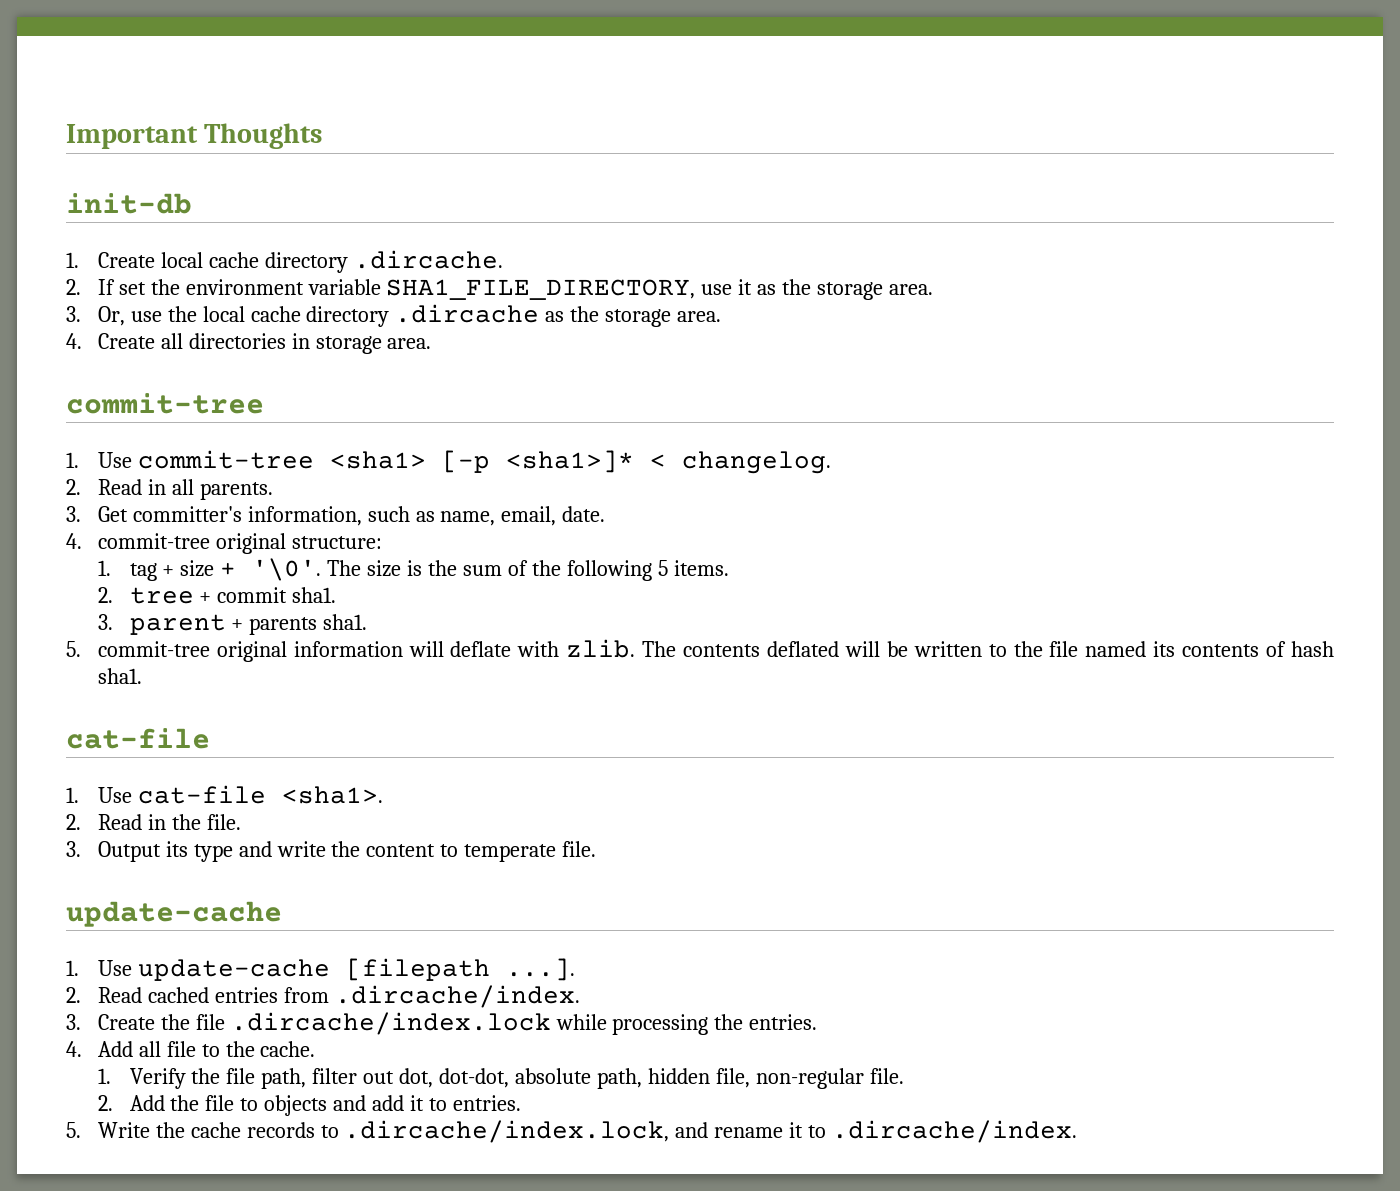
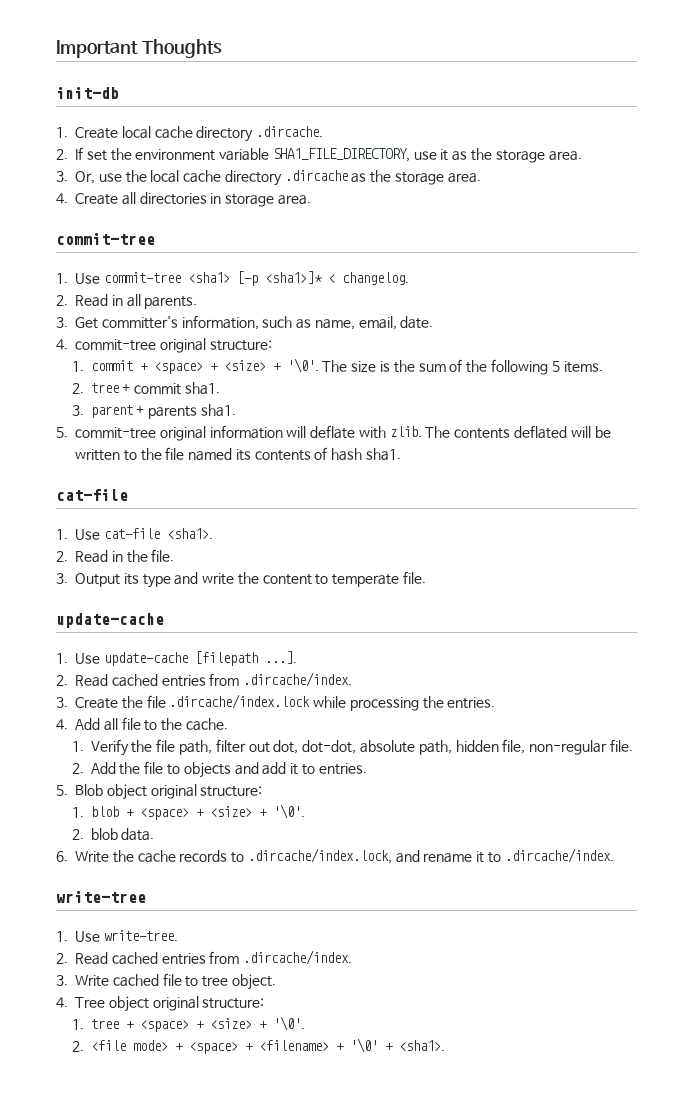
- 1. tag + size + '\0'.
+ 1. commit + <space> + <size> + '\0'.
- 5. Write the cache records to .dircache/index.lock, and rename it to .dircache/index.
+ 5. Blob object original structure:
+ 1. blob + <space> + <size> + '\0'.
+ 2. blob data.
+ 6. Write the cache records to .dircache/index.lock, and rename it to .dircache/index.
+ write-tree
+ 1. Use write-tree.
+ 2. Read cached entries from .dircache/index.
+ 3. Write cached file to tree object.
+ 4. Tree object original structure:
+ 1. tree + <space> + <size> + '\0'.
+ 2. <file mode> + <space> + <filename> + '\0' + <sha1>.

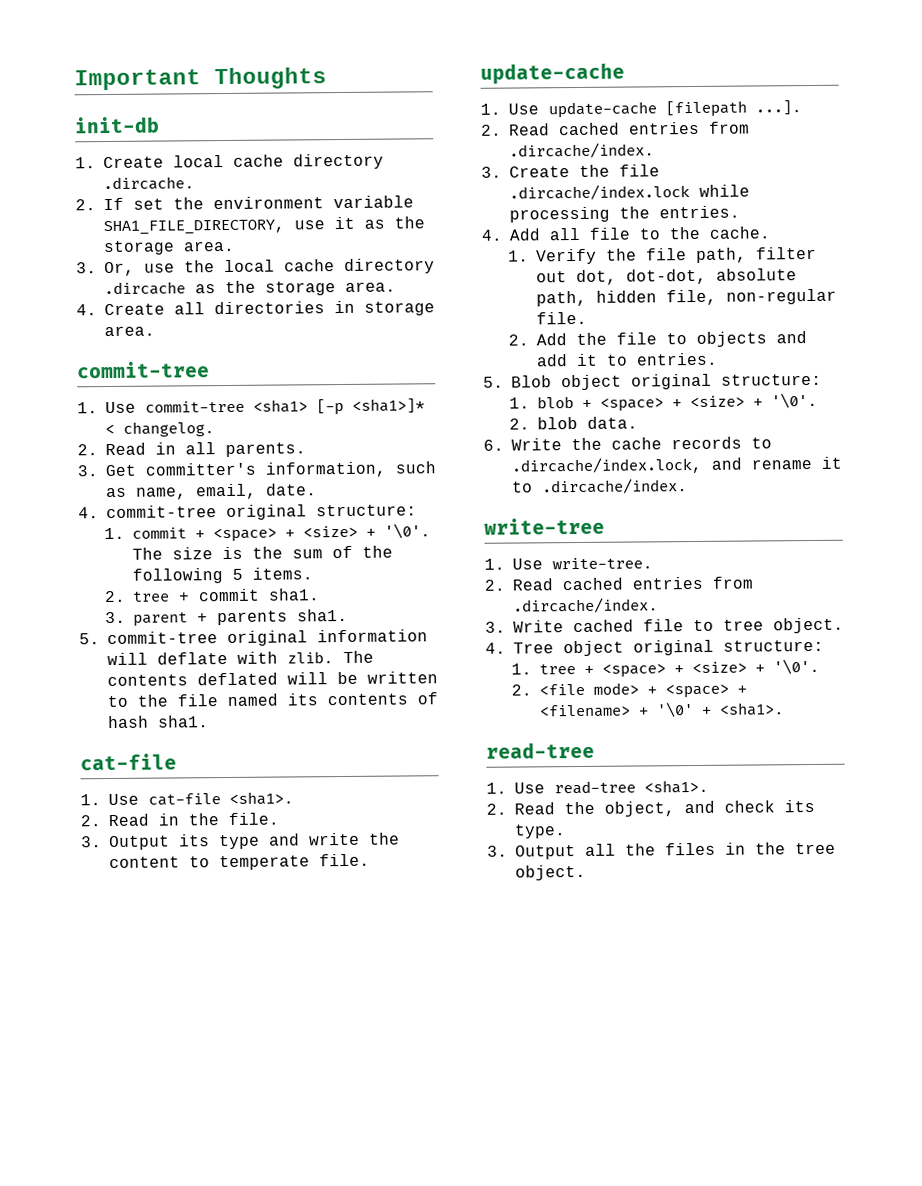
  2. <file mode> + <space> + <filename> + '\0' + <sha1>.
+ read-tree
+ 1. Use read-tree <sha1>.
+ 2. Read the object, and check its type.
+ 3. Output all the files in the tree object.

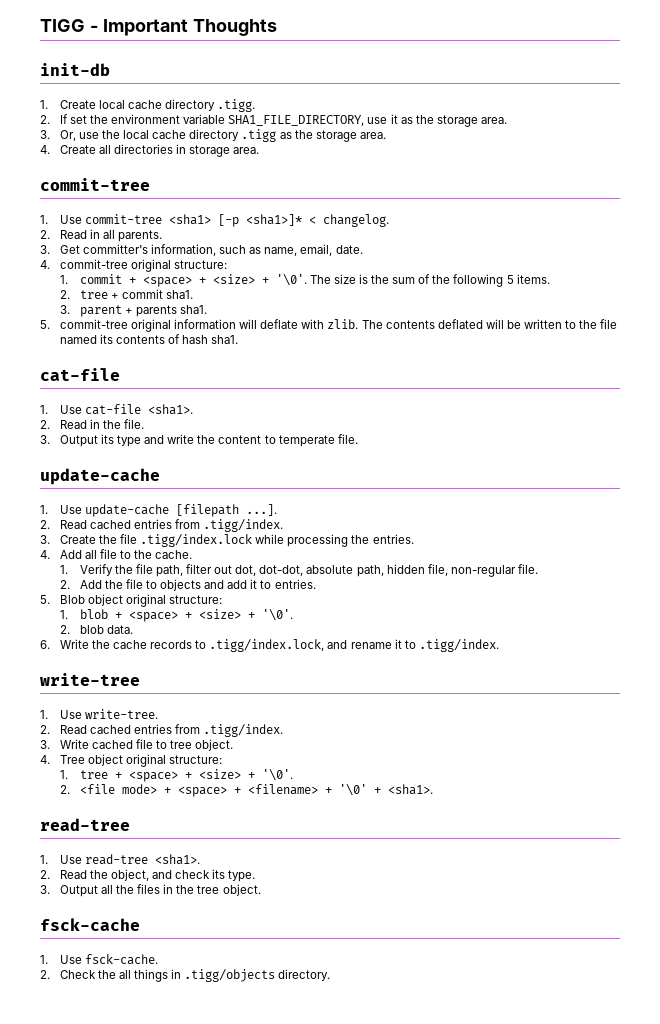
- Important Thoughts
+ TIGG - Important Thoughts
- 1. Create local cache directory .dircache.
+ 1. Create local cache directory .tigg.
- 3. Or, use the local cache directory .dircache as the storage area.
+ 3. Or, use the local cache directory .tigg as the storage area.
  1. Use update-cache [filepath ...].
- 2. Read cached entries from .dircache/index.
+ 2. Read cached entries from .tigg/index.
- 3. Create the file .dircache/index.lock while processing the entries.
+ 3. Create the file .tigg/index.lock while processing the entries.
- 6. Write the cache records to .dircache/index.lock, and rename it to .dircache/index.
+ 6. Write the cache records to .tigg/index.lock, and rename it to .tigg/index.
  1. Use write-tree.
- 2. Read cached entries from .dircache/index.
+ 2. Read cached entries from .tigg/index.
+ fsck-cache
+ 1. Use fsck-cache.
+ 2. Check the all things in .tigg/objects directory.

